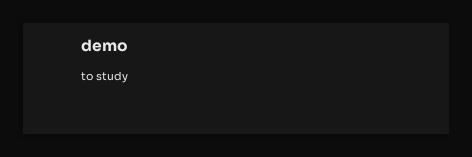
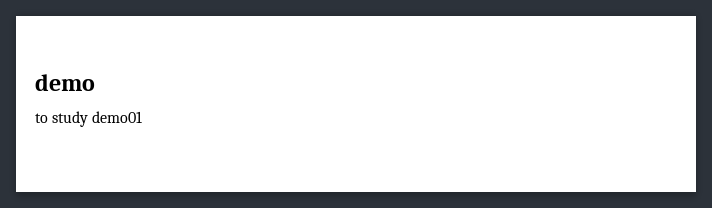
- to study
+ to study demo01

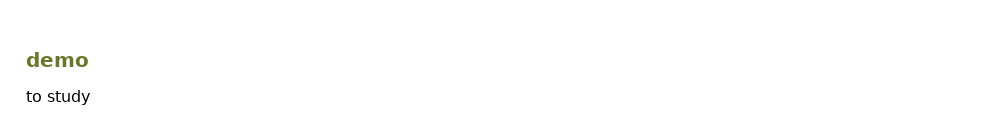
- to study demo01
+ to study

